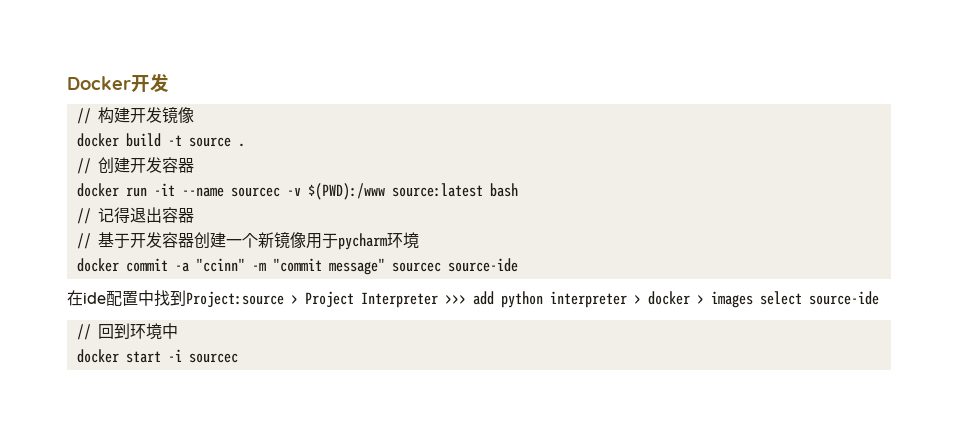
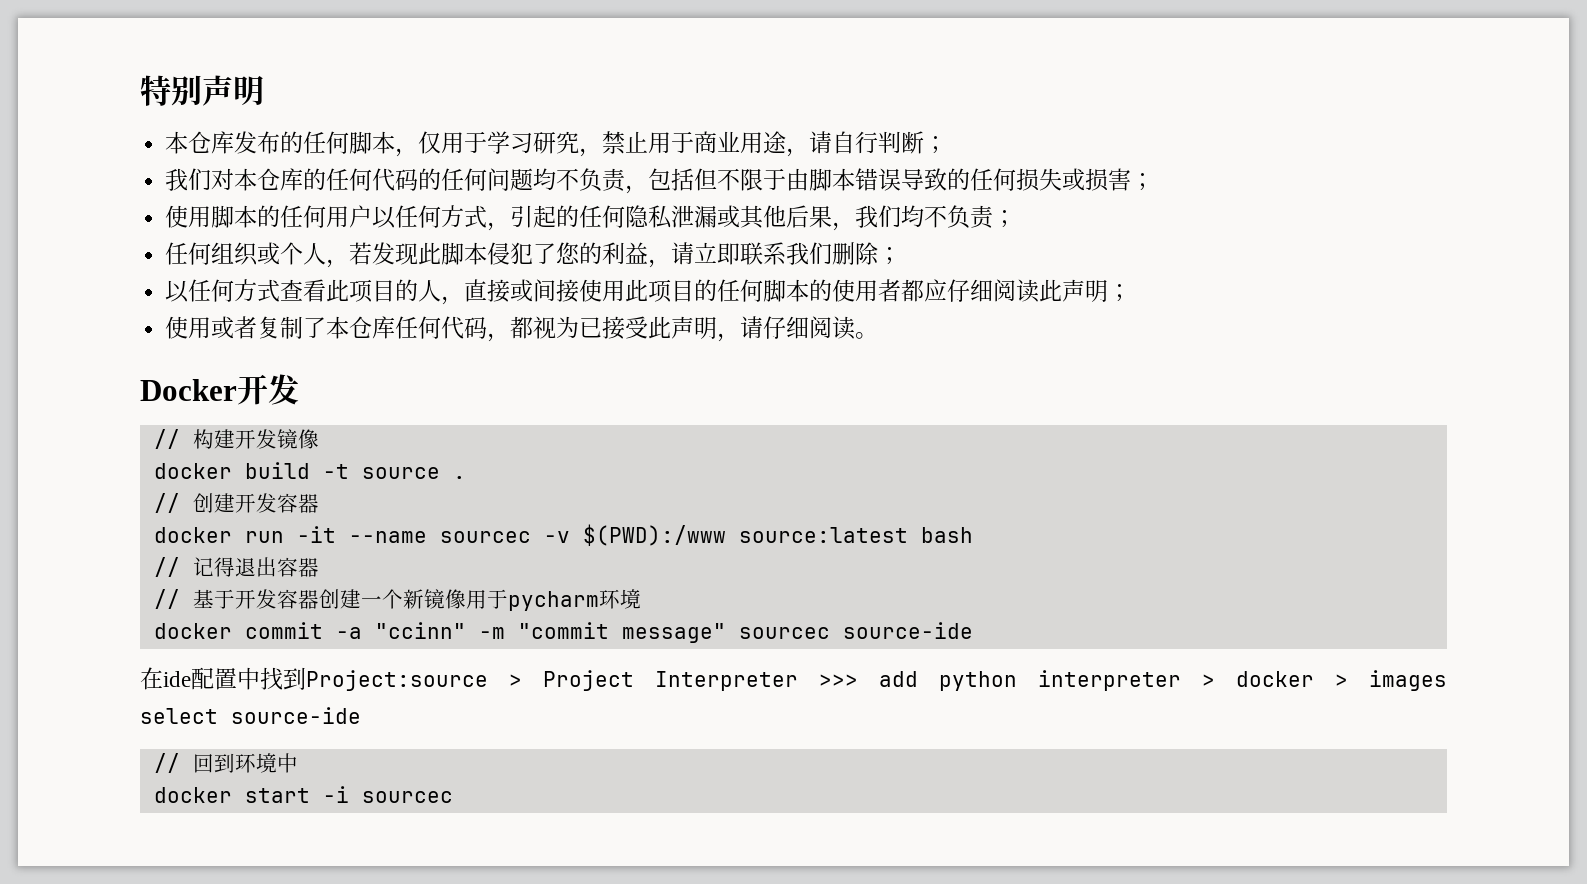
+ 特别声明
+ 本仓库发布的任何脚本，仅用于学习研究，禁止用于商业用途，请自行判断；
+ 我们对本仓库的任何代码的任何问题均不负责，包括但不限于由脚本错误导致的任何损失或损害；
+ 使用脚本的任何用户以任何方式，引起的任何隐私泄漏或其他后果，我们均不负责；
+ 任何组织或个人，若发现此脚本侵犯了您的利益，请立即联系我们删除；
+ 以任何方式查看此项目的人，直接或间接使用此项目的任何脚本的使用者都应仔细阅读此声明；
+ 使用或者复制了本仓库任何代码，都视为已接受此声明，请仔细阅读。

